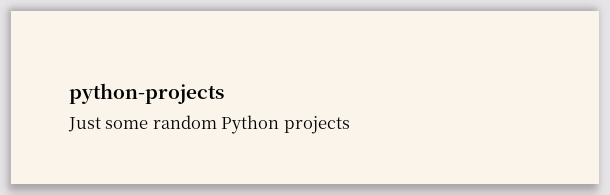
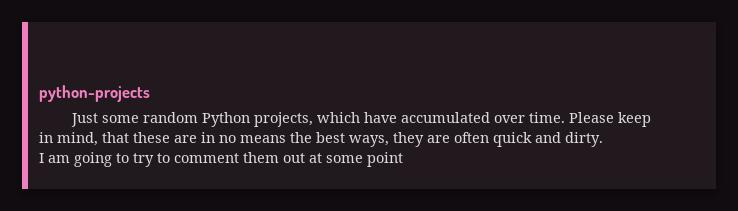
- Just some random Python projects
+ Just some random Python projects, which have accumulated over time. Please keep in mind, that these are in no means the best ways, they are often quick and dirty.
+ I am going to try to comment them out at some point

